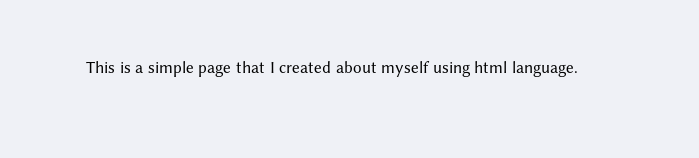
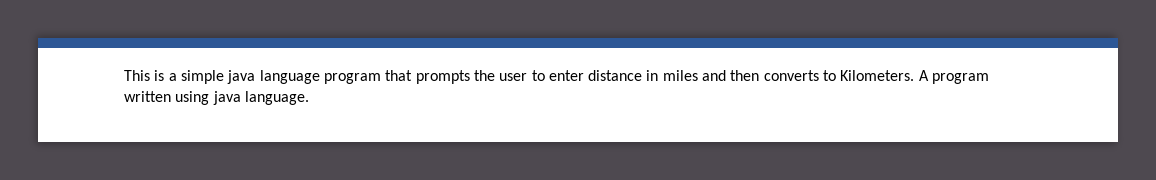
- This is a simple page that I created about myself using html language.
+ This is a simple java language program that prompts the user to enter distance in miles and then converts to Kilometers. A program written using java language.

